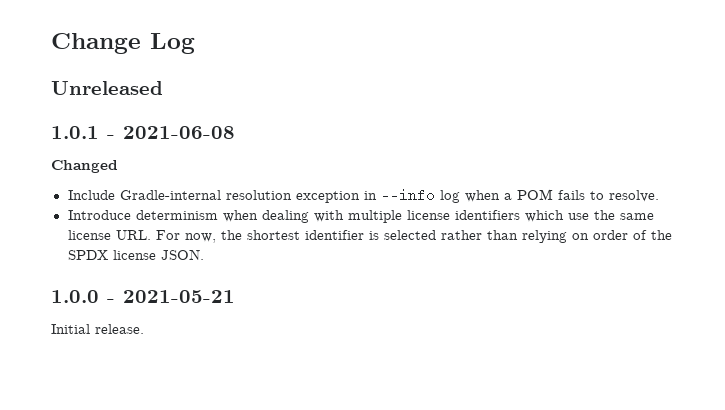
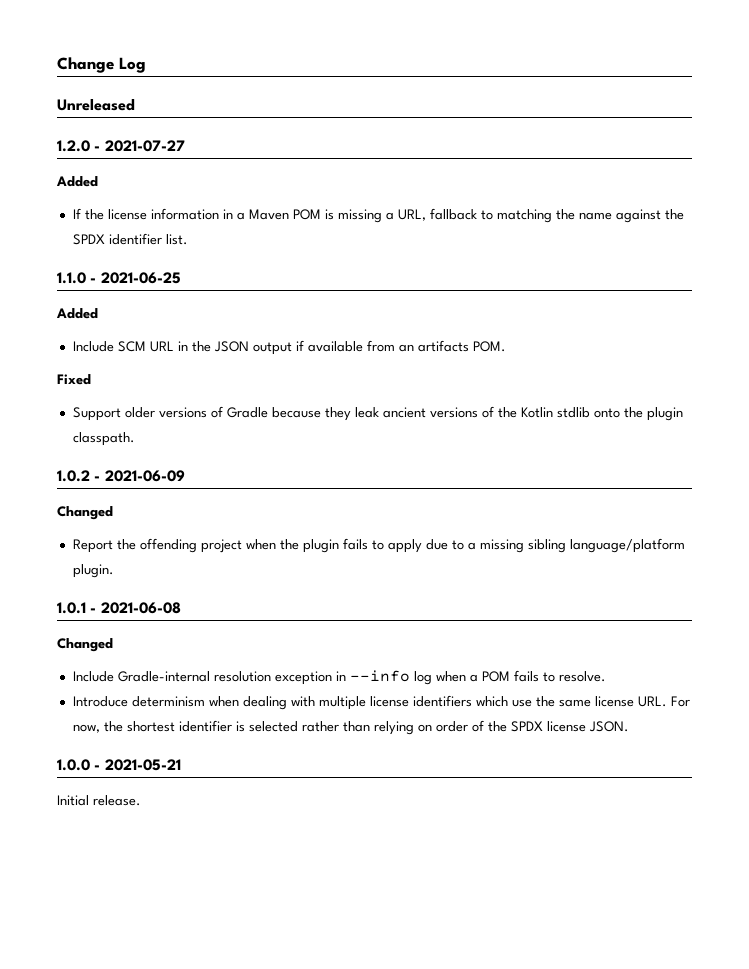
+ 1.2.0 - 2021-07-27
+ Added
+ If the license information in a Maven POM is missing a URL, fallback to matching the name against the SPDX identifier list.
+ 1.1.0 - 2021-06-25
+ Added
+ Include SCM URL in the JSON output if available from an artifacts POM.
+ Fixed
+ Support older versions of Gradle because they leak ancient versions of the Kotlin stdlib onto the plugin classpath.
+ 1.0.2 - 2021-06-09
+ Changed
+ Report the offending project when the plugin fails to apply due to a missing sibling language/platform plugin.

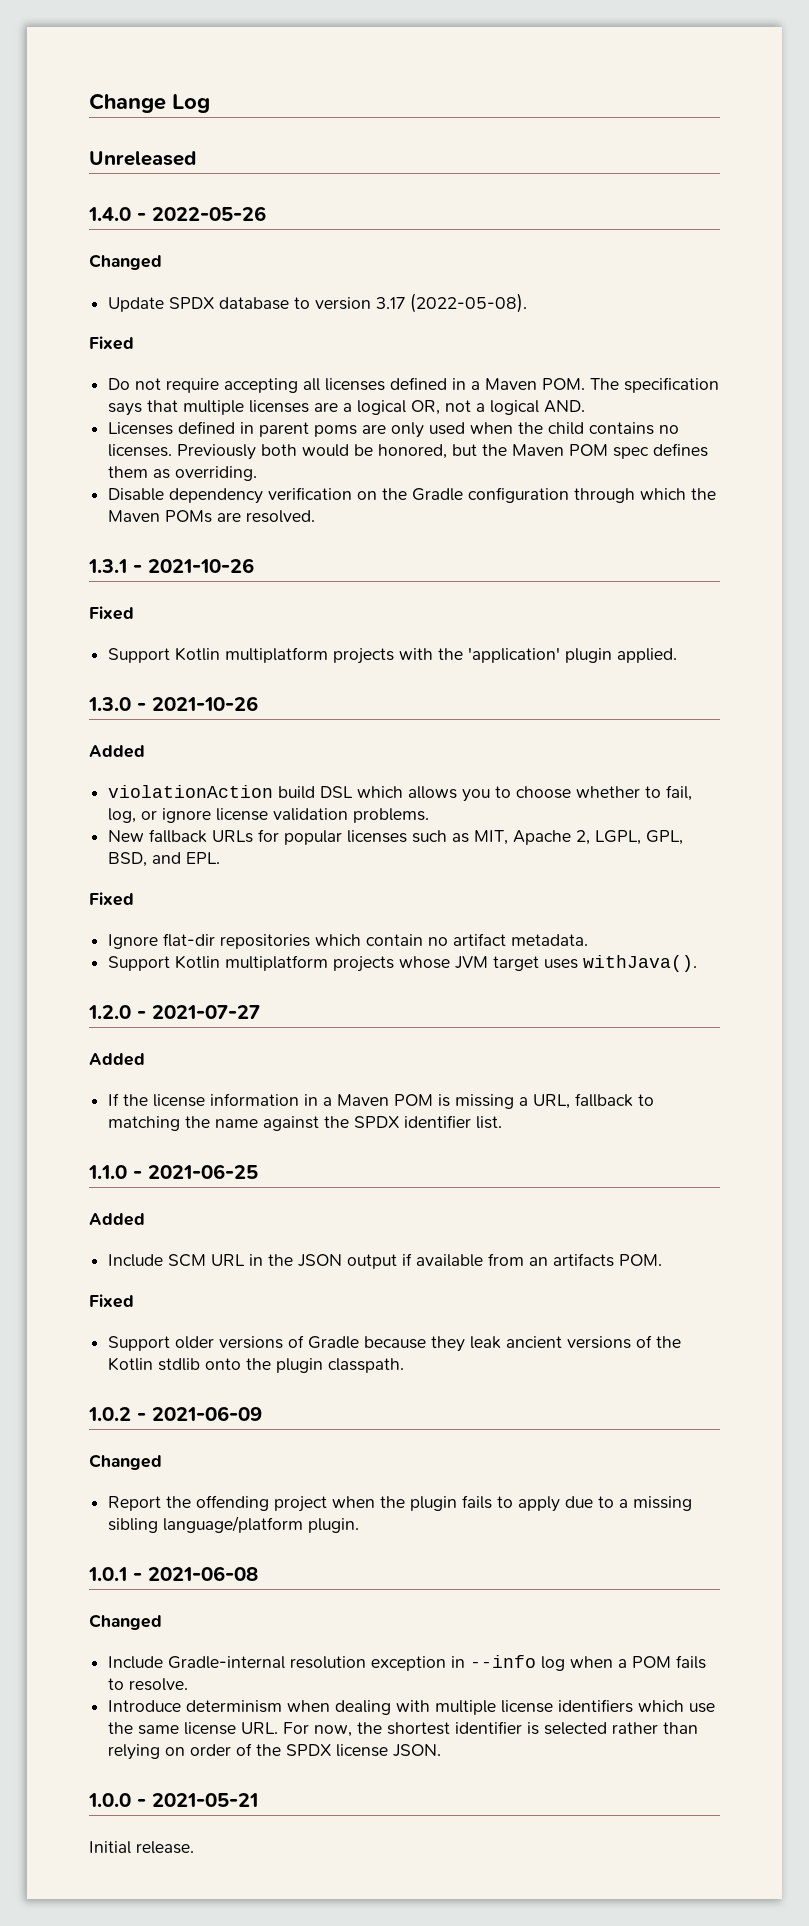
+ 1.4.0 - 2022-05-26
+ Changed
+ Update SPDX database to version 3.17 (2022-05-08).
+ Fixed
+ Do not require accepting all licenses defined in a Maven POM. The specification says that multiple licenses are a logical OR, not a logical AND.
+ Licenses defined in parent poms are only used when the child contains no licenses. Previously both would be honored, but the Maven POM spec defines them as overriding.
+ Disable dependency verification on the Gradle configuration through which the Maven POMs are resolved.
+ 1.3.1 - 2021-10-26
+ Fixed
+ Support Kotlin multiplatform projects with the 'application' plugin applied.
+ 1.3.0 - 2021-10-26
+ Added
+ violationAction build DSL which allows you to choose whether to fail, log, or ignore license validation problems.
+ New fallback URLs for popular licenses such as MIT, Apache 2, LGPL, GPL, BSD, and EPL.
+ Fixed
+ Ignore flat-dir repositories which contain no artifact metadata.
+ Support Kotlin multiplatform projects whose JVM target uses withJava().

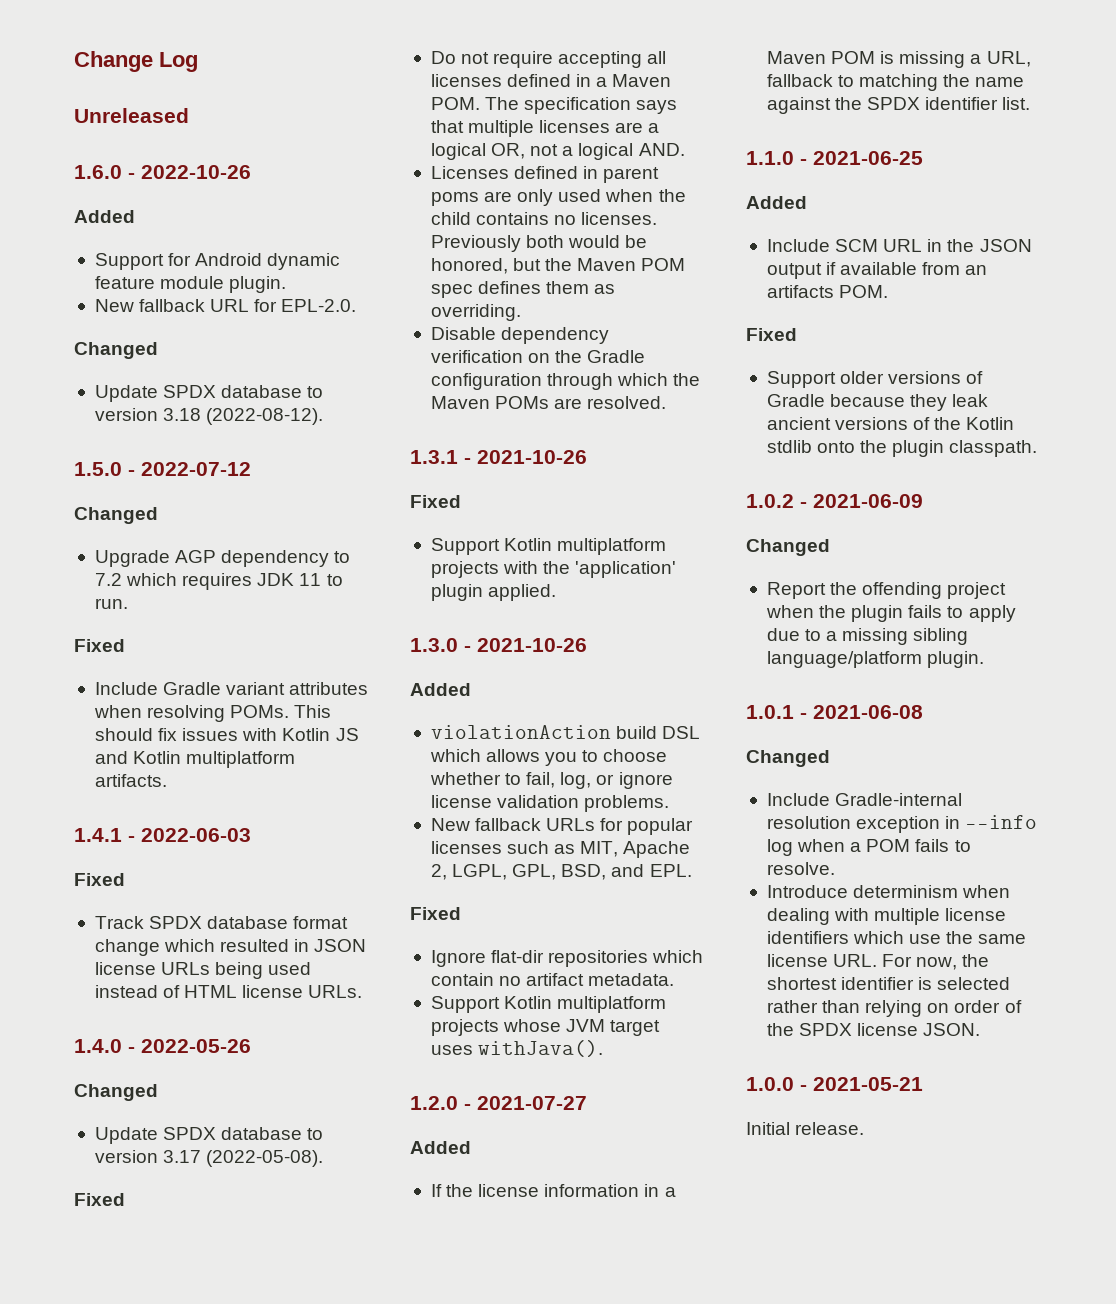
+ 1.6.0 - 2022-10-26
+ Added
+ Support for Android dynamic feature module plugin.
+ New fallback URL for EPL-2.0.
+ Changed
+ Update SPDX database to version 3.18 (2022-08-12).
+ 1.5.0 - 2022-07-12
+ Changed
+ Upgrade AGP dependency to 7.2 which requires JDK 11 to run.
+ Fixed
+ Include Gradle variant attributes when resolving POMs. This should fix issues with Kotlin JS and Kotlin multiplatform artifacts.
+ 1.4.1 - 2022-06-03
+ Fixed
+ Track SPDX database format change which resulted in JSON license URLs being used instead of HTML license URLs.

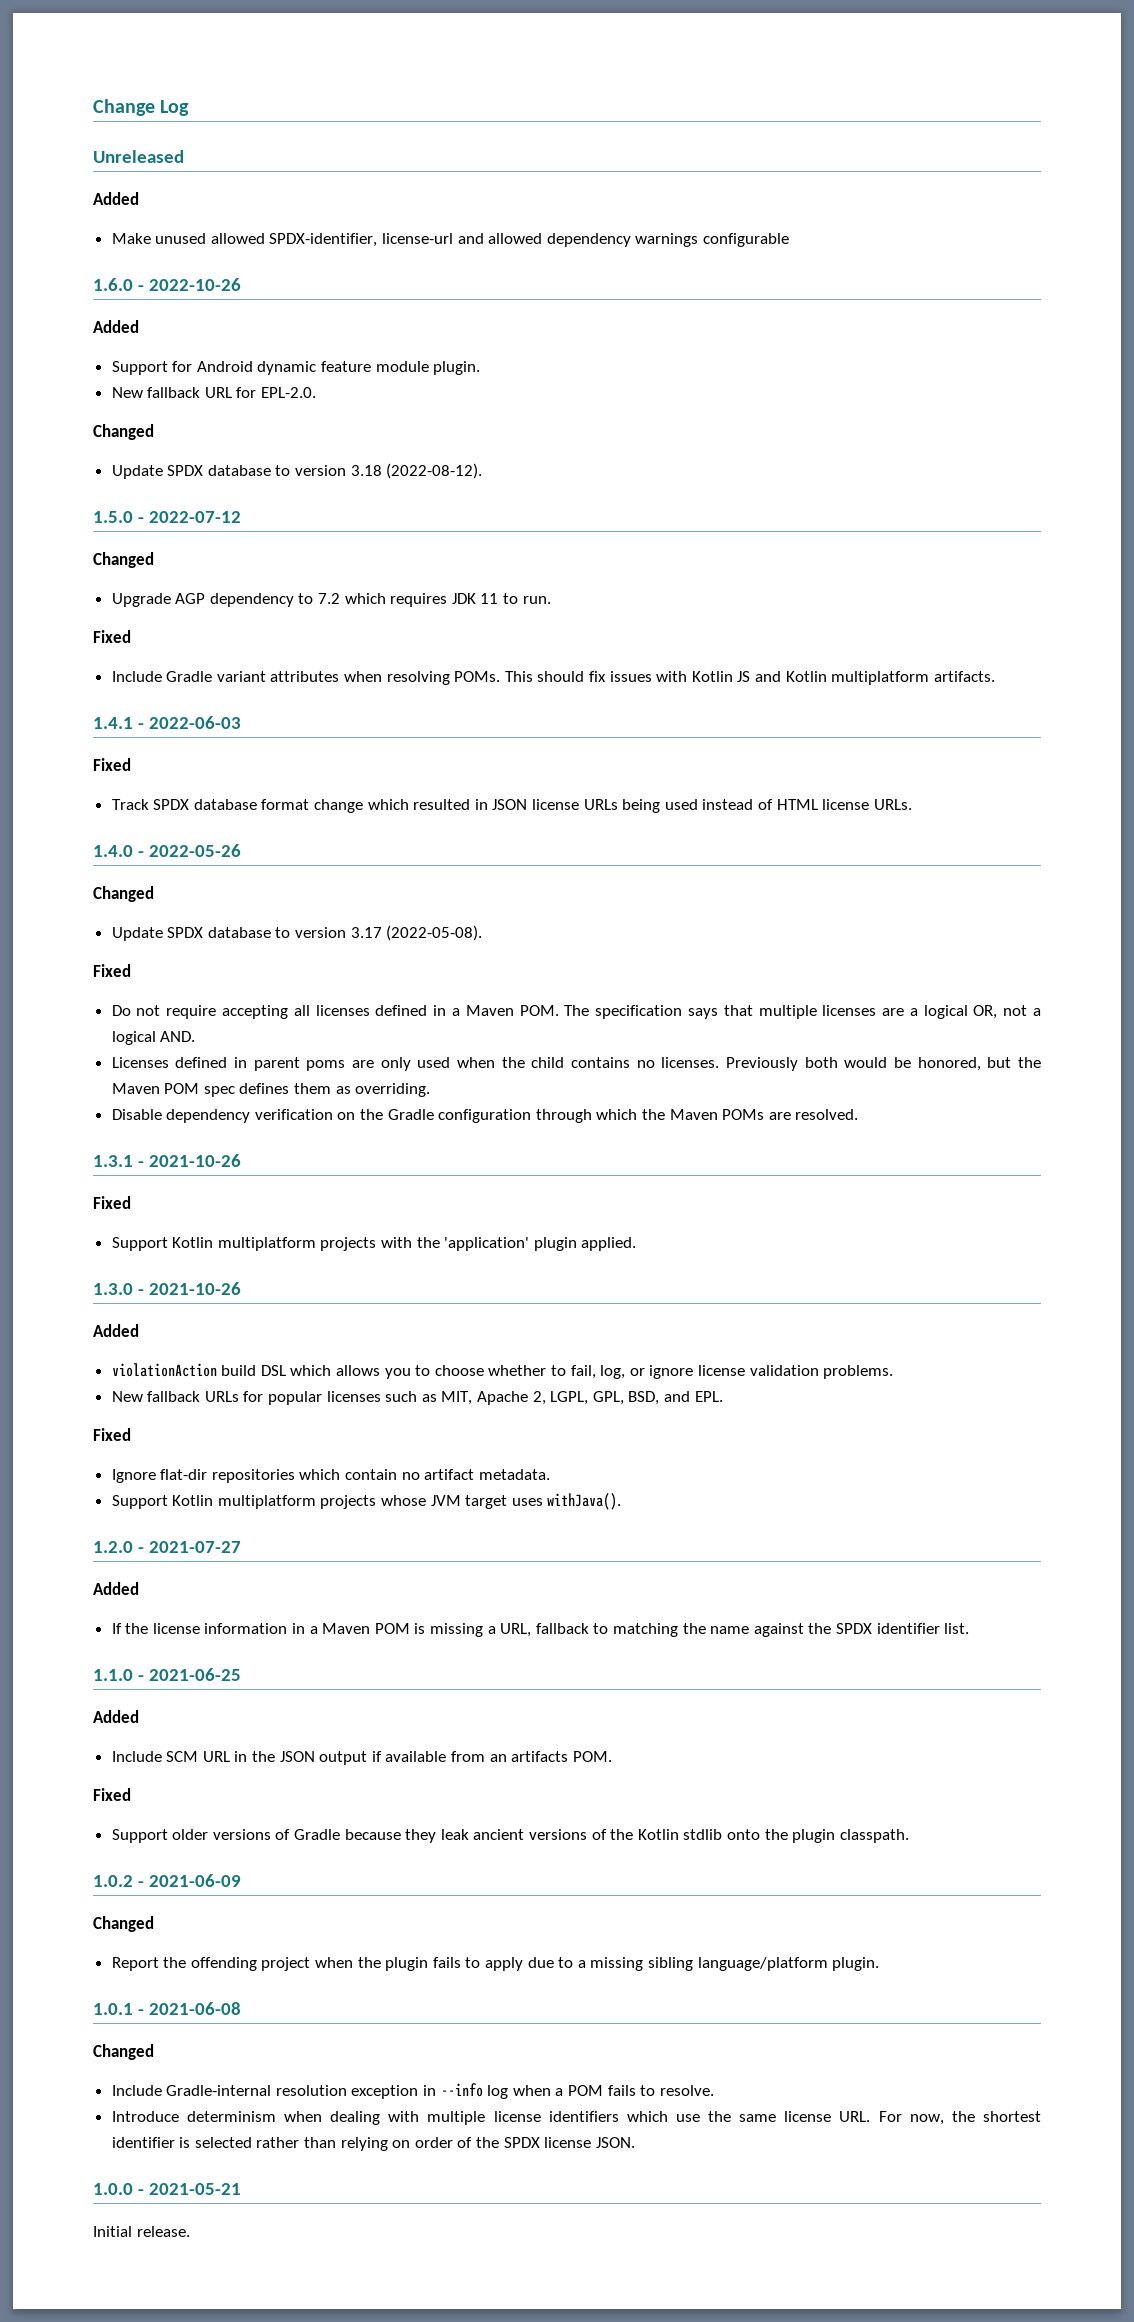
  Unreleased
+ Added
+ Make unused allowed SPDX-identifier, license-url and allowed dependency warnings configurable

